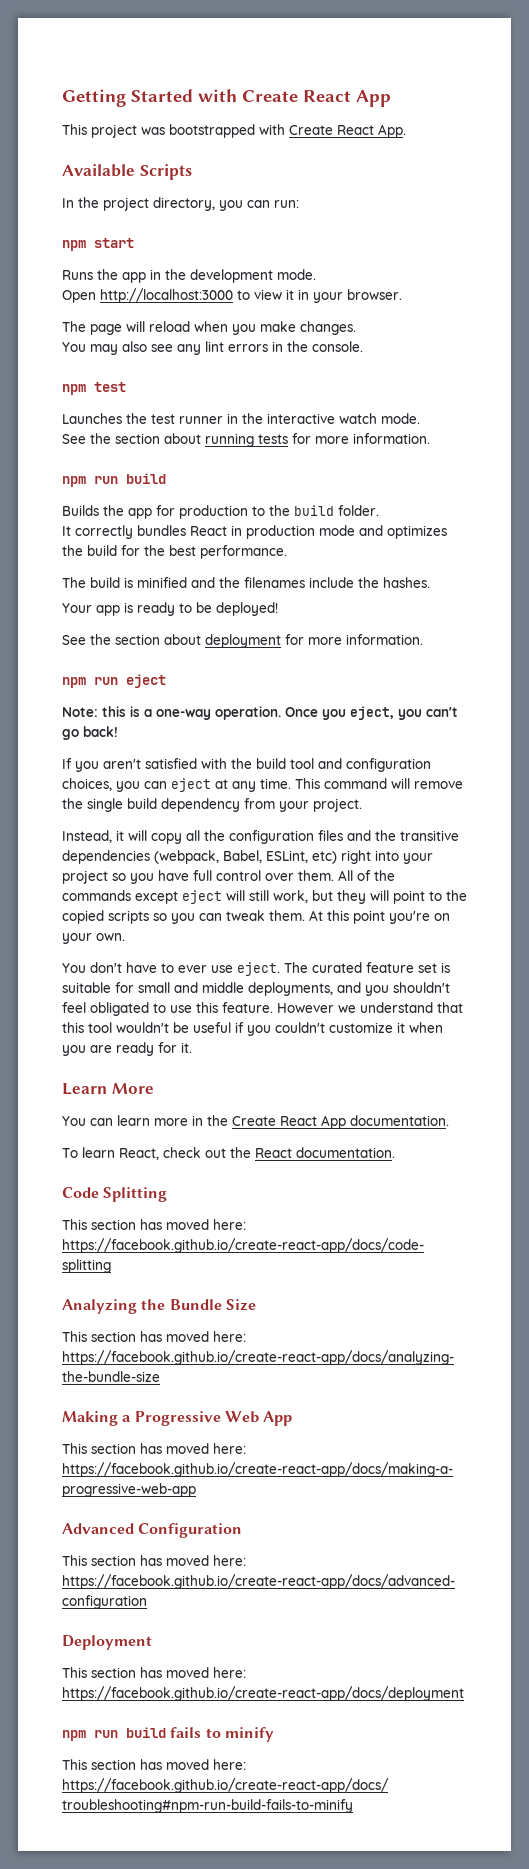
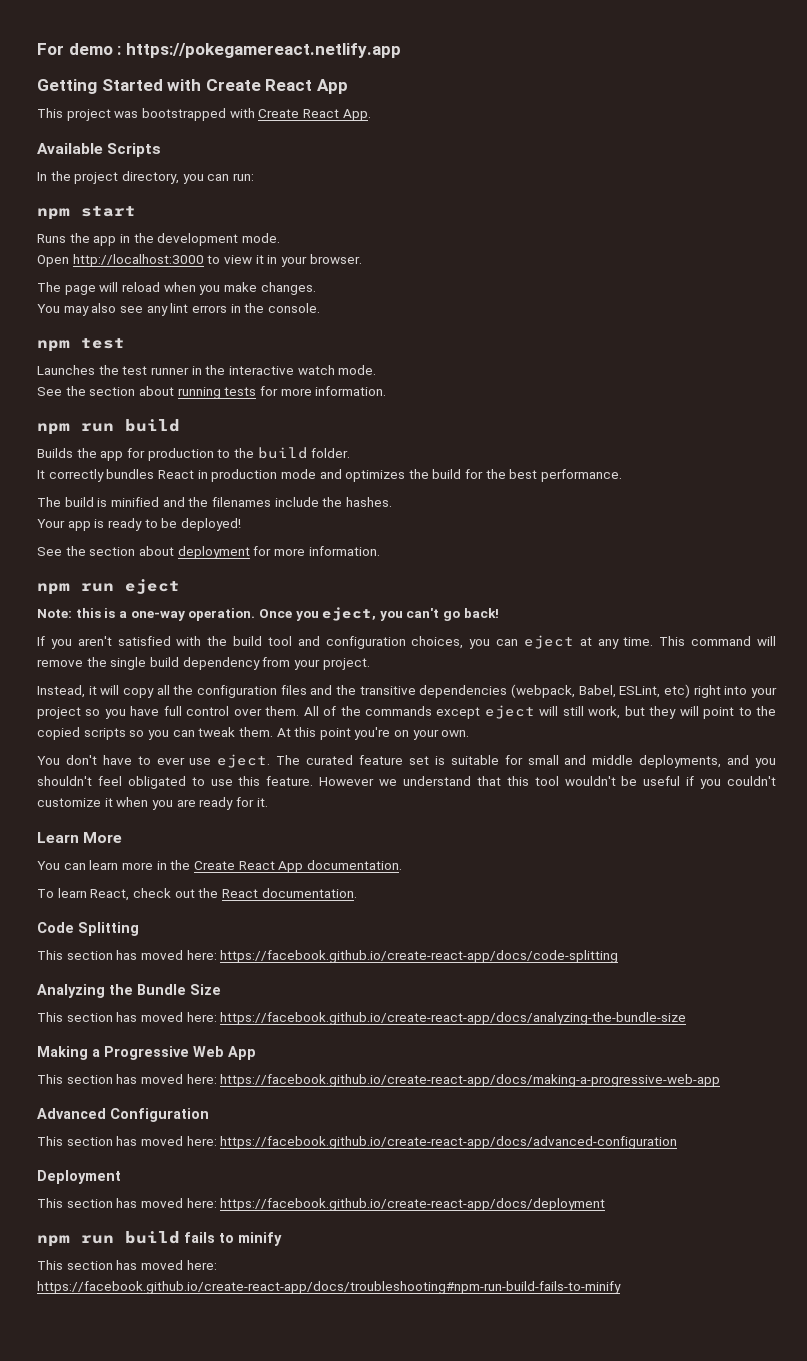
+ For demo : https://pokegamereact.netlify.app

